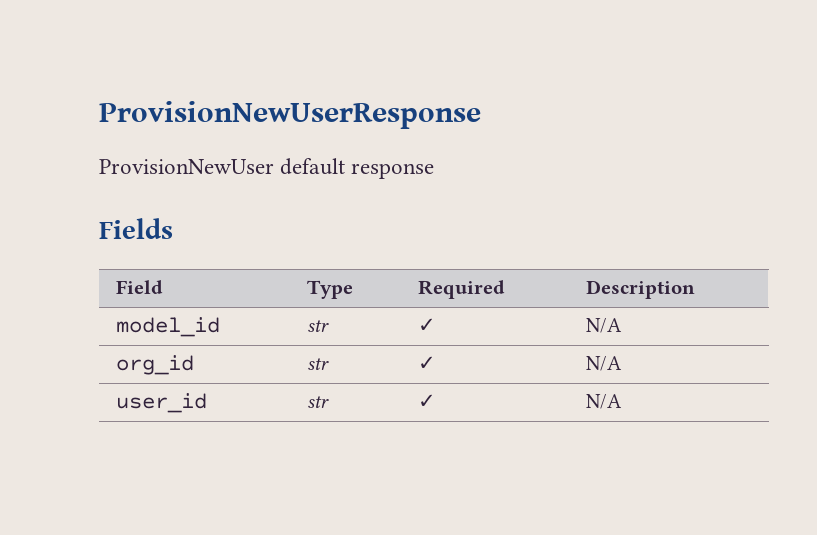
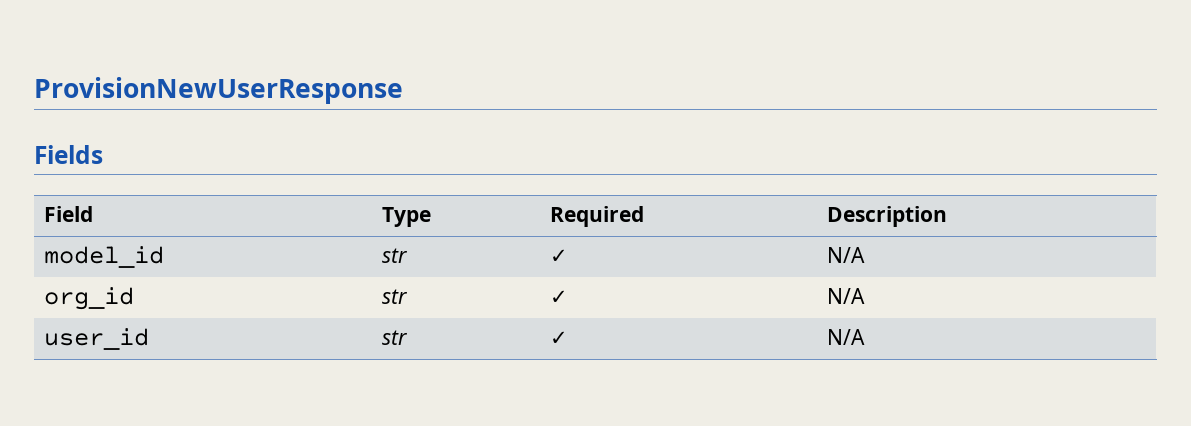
- ProvisionNewUser default response

